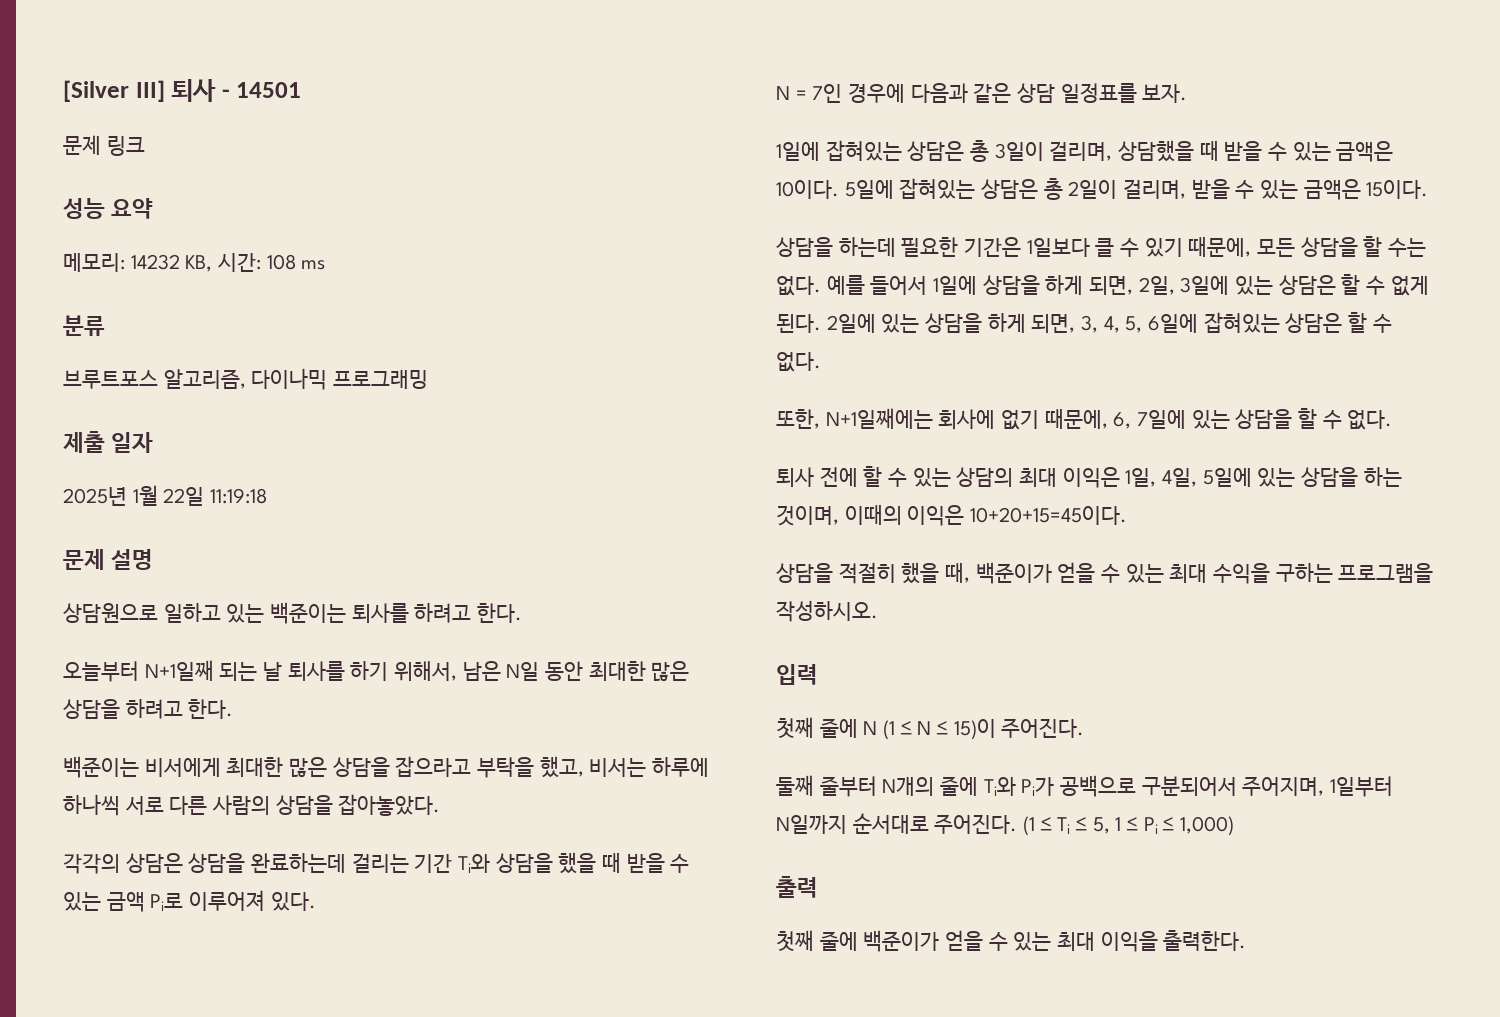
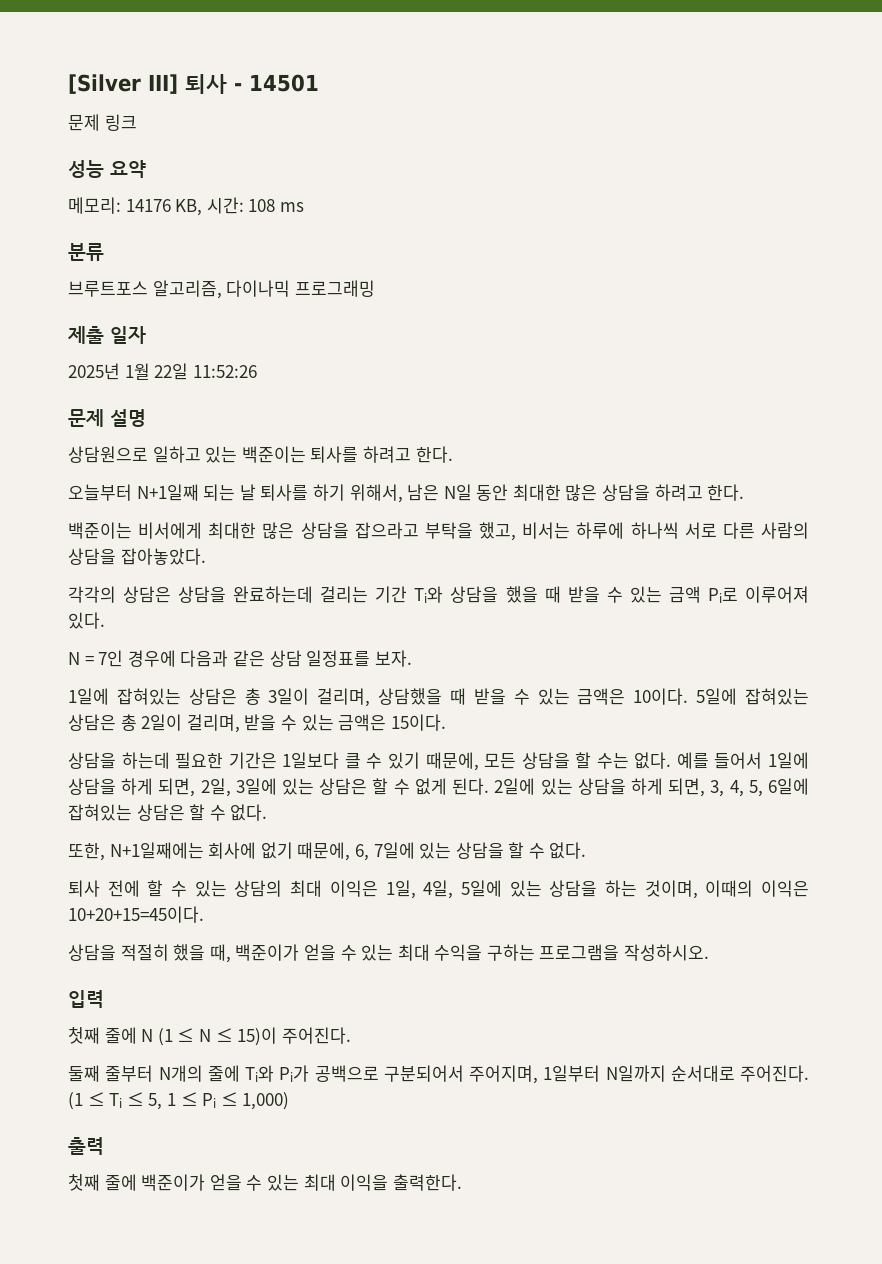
- 메모리: 14232 KB, 시간: 108 ms
+ 메모리: 14176 KB, 시간: 108 ms
- 2025년 1월 22일 11:19:18
+ 2025년 1월 22일 11:52:26

